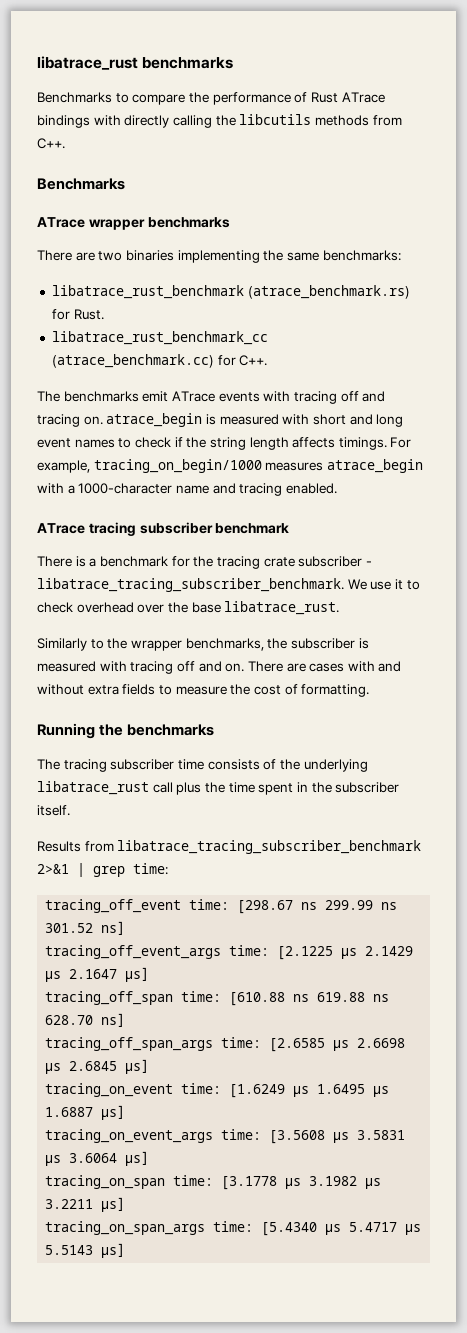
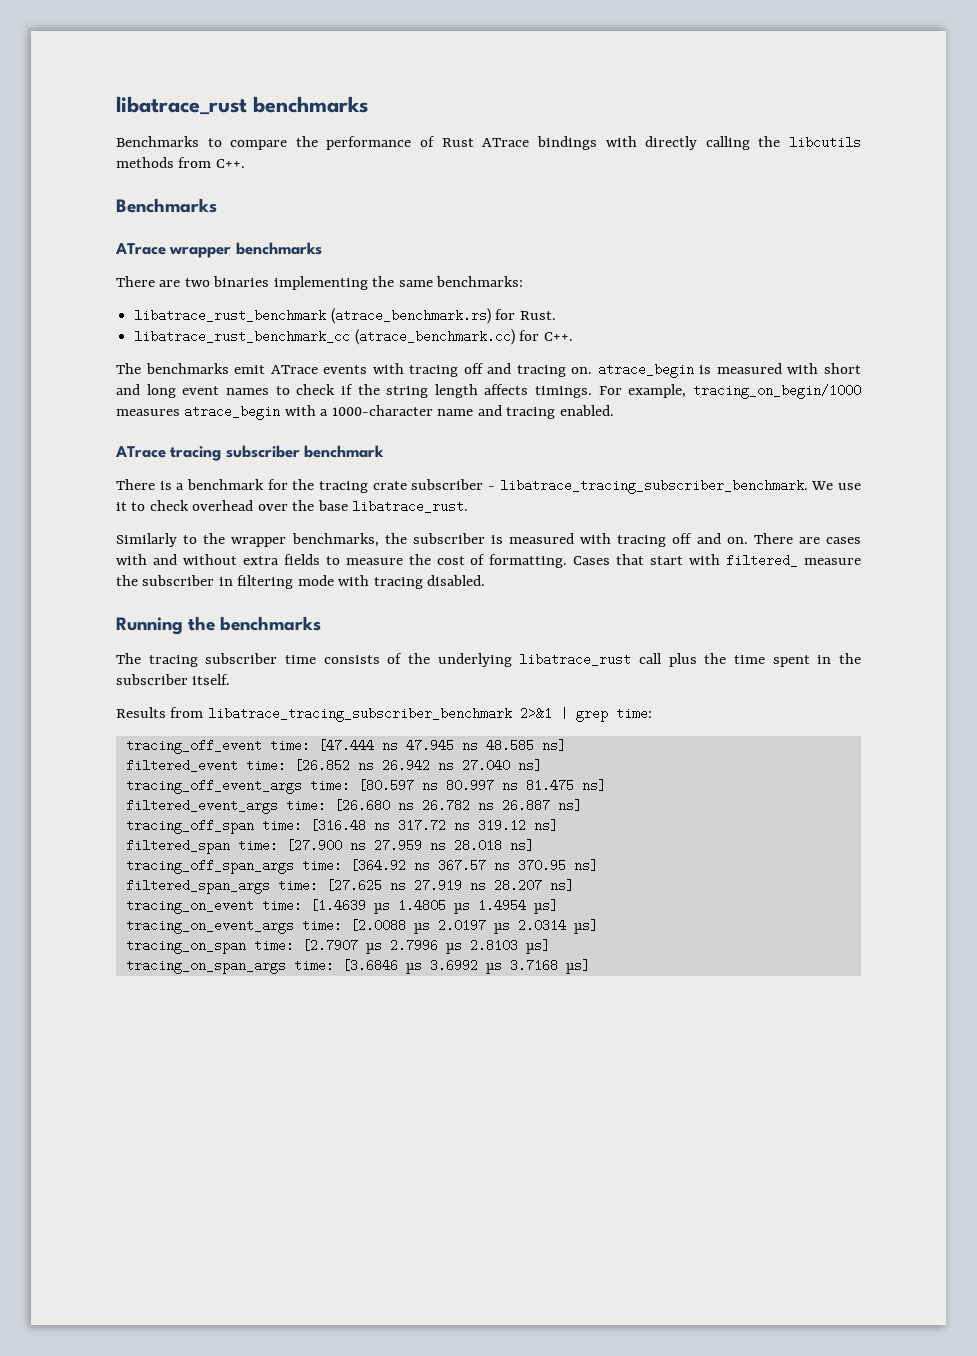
+ Cases that start with filtered_ measure the subscriber in filtering mode with tracing disabled.
- tracing_off_event time: [298.67 ns 299.99 ns 301.52 ns]
- tracing_off_event_args time: [2.1225 µs 2.1429 µs 2.1647 µs]
- tracing_off_span time: [610.88 ns 619.88 ns 628.70 ns]
- tracing_off_span_args time: [2.6585 µs 2.6698 µs 2.6845 µs]
- tracing_on_event time: [1.6249 µs 1.6495 µs 1.6887 µs]
- tracing_on_event_args time: [3.5608 µs 3.5831 µs 3.6064 µs]
- tracing_on_span time: [3.1778 µs 3.1982 µs 3.2211 µs]
- tracing_on_span_args time: [5.4340 µs 5.4717 µs 5.5143 µs]
+ tracing_off_event time: [47.444 ns 47.945 ns 48.585 ns]
+ filtered_event time: [26.852 ns 26.942 ns 27.040 ns]
+ tracing_off_event_args time: [80.597 ns 80.997 ns 81.475 ns]
+ filtered_event_args time: [26.680 ns 26.782 ns 26.887 ns]
+ tracing_off_span time: [316.48 ns 317.72 ns 319.12 ns]
+ filtered_span time: [27.900 ns 27.959 ns 28.018 ns]
+ tracing_off_span_args time: [364.92 ns 367.57 ns 370.95 ns]
+ filtered_span_args time: [27.625 ns 27.919 ns 28.207 ns]
+ tracing_on_event time: [1.4639 µs 1.4805 µs 1.4954 µs]
+ tracing_on_event_args time: [2.0088 µs 2.0197 µs 2.0314 µs]
+ tracing_on_span time: [2.7907 µs 2.7996 µs 2.8103 µs]
+ tracing_on_span_args time: [3.6846 µs 3.6992 µs 3.7168 µs]

